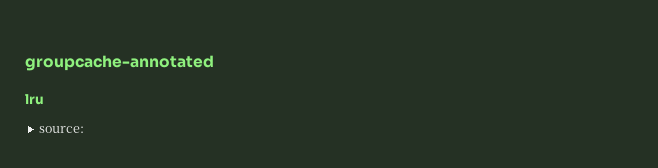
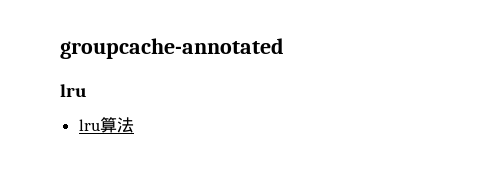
- source:
+ lru算法

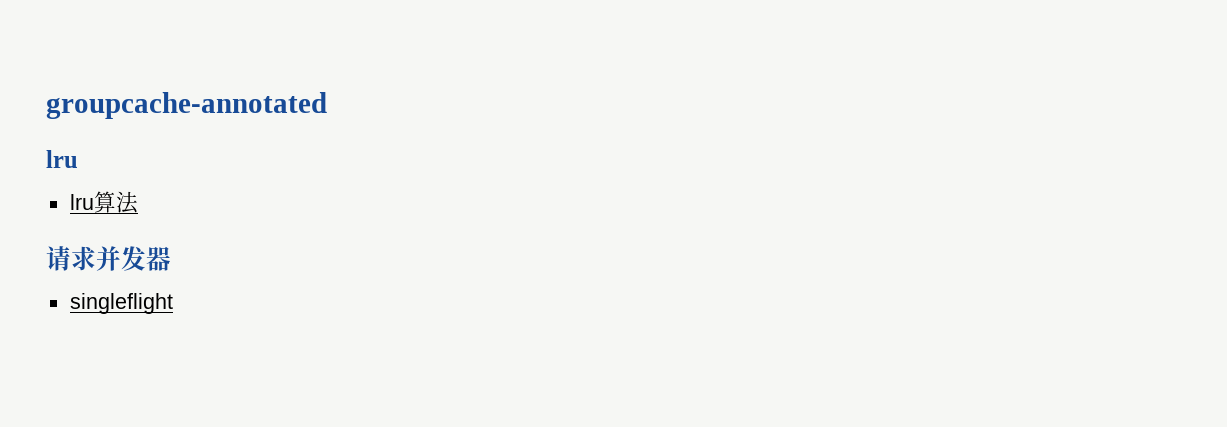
+ 请求并发器
+ singleflight

